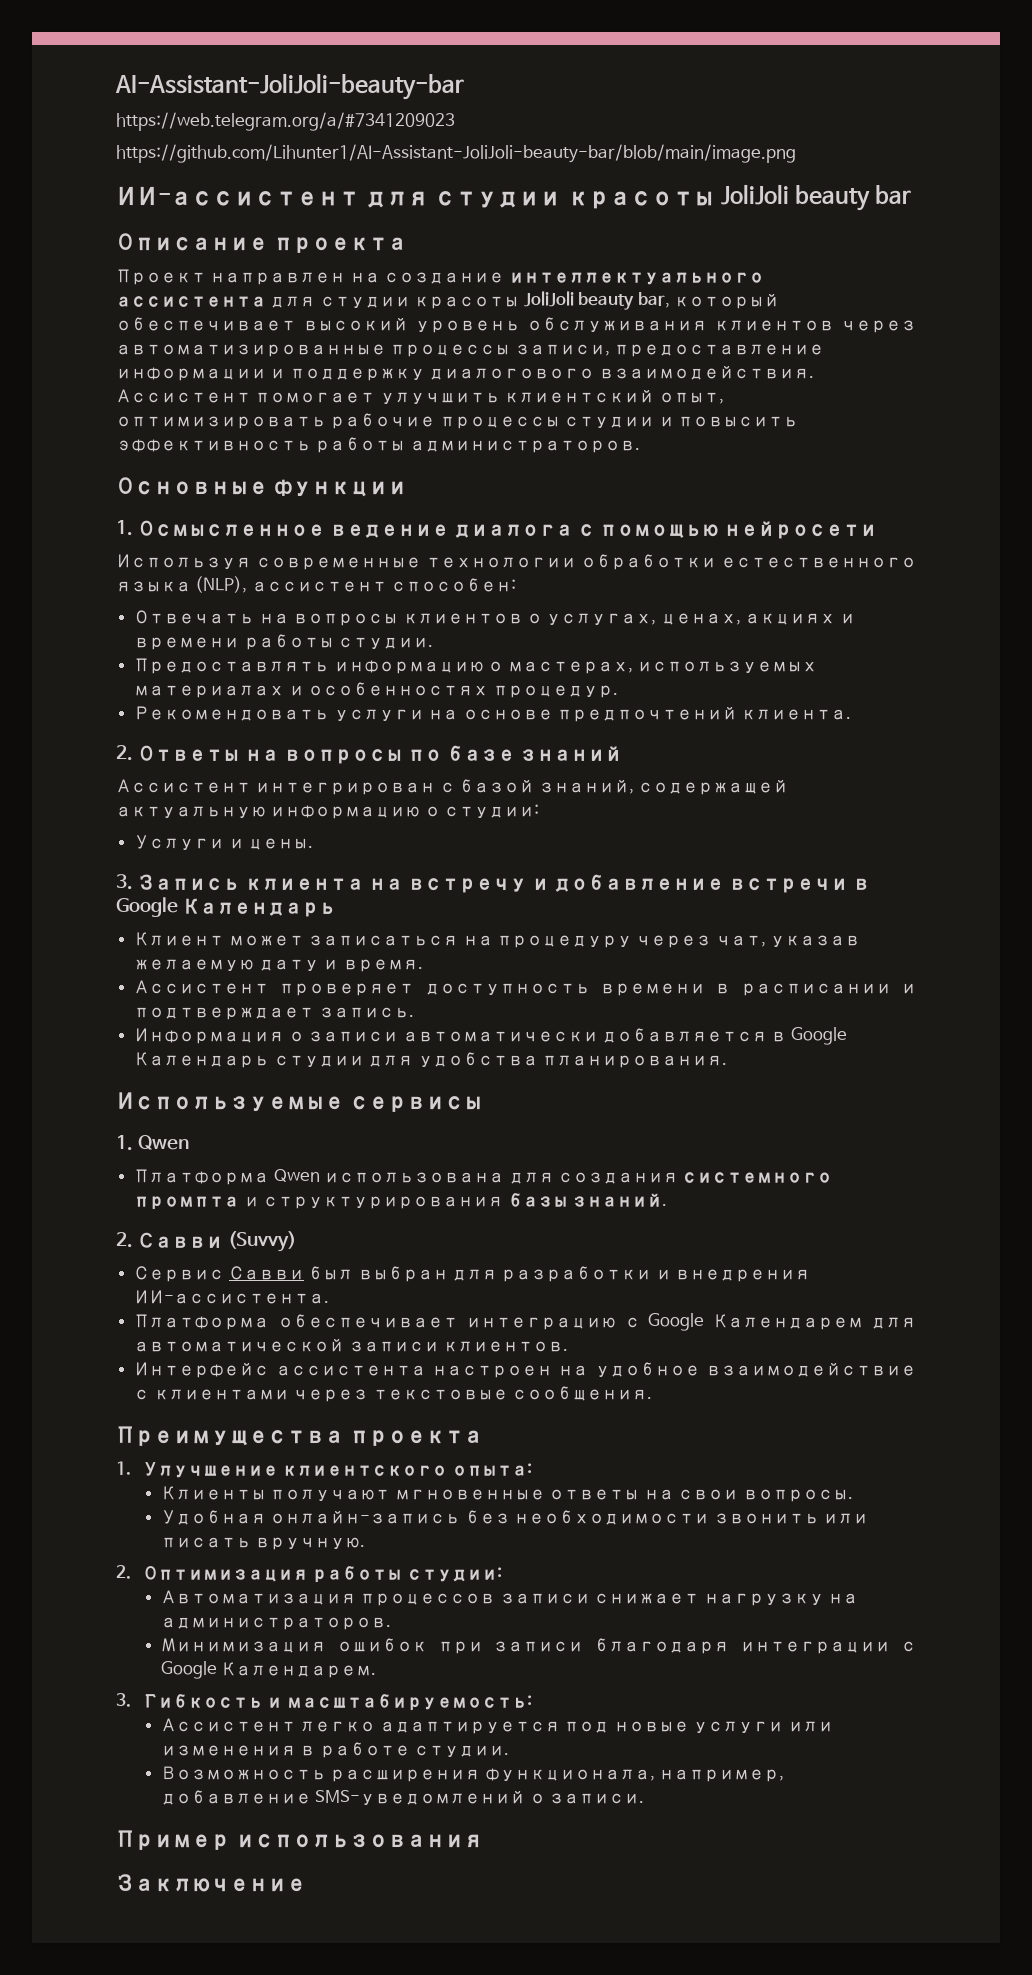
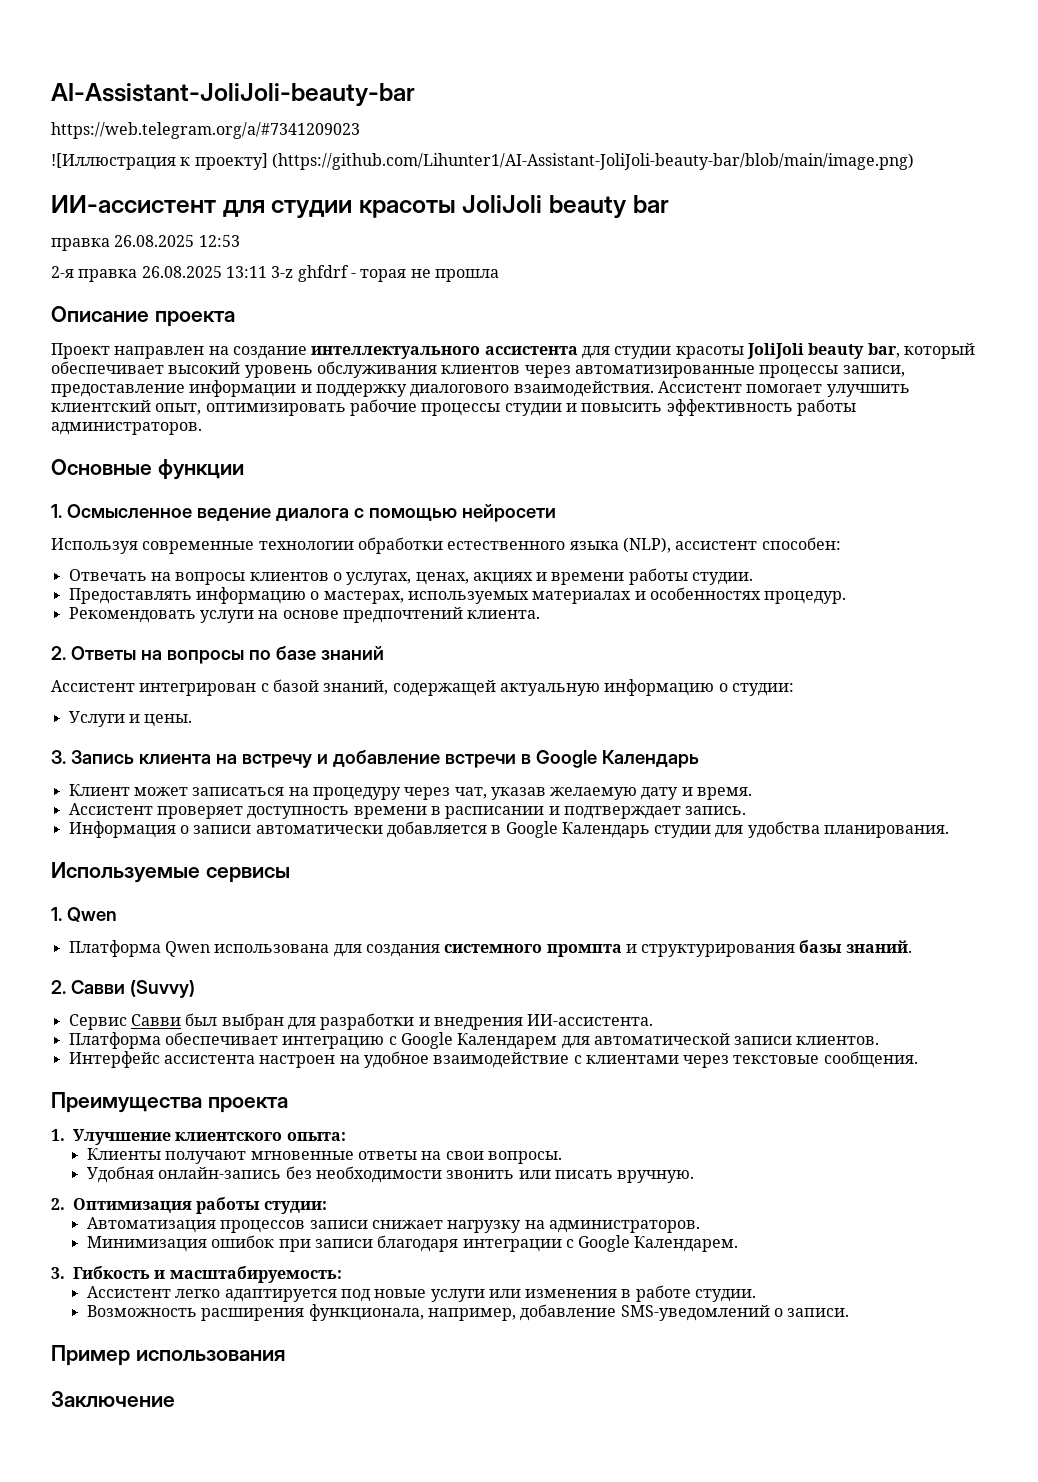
- https://github.com/Lihunter1/AI-Assistant-JoliJoli-beauty-bar/blob/main/image.png
+ ![Иллюстрация к проекту] (https://github.com/Lihunter1/AI-Assistant-JoliJoli-beauty-bar/blob/main/image.png)
+ правка 26.08.2025 12:53
+ 2-я правка 26.08.2025 13:11 3-z ghfdrf - торая не прошла

